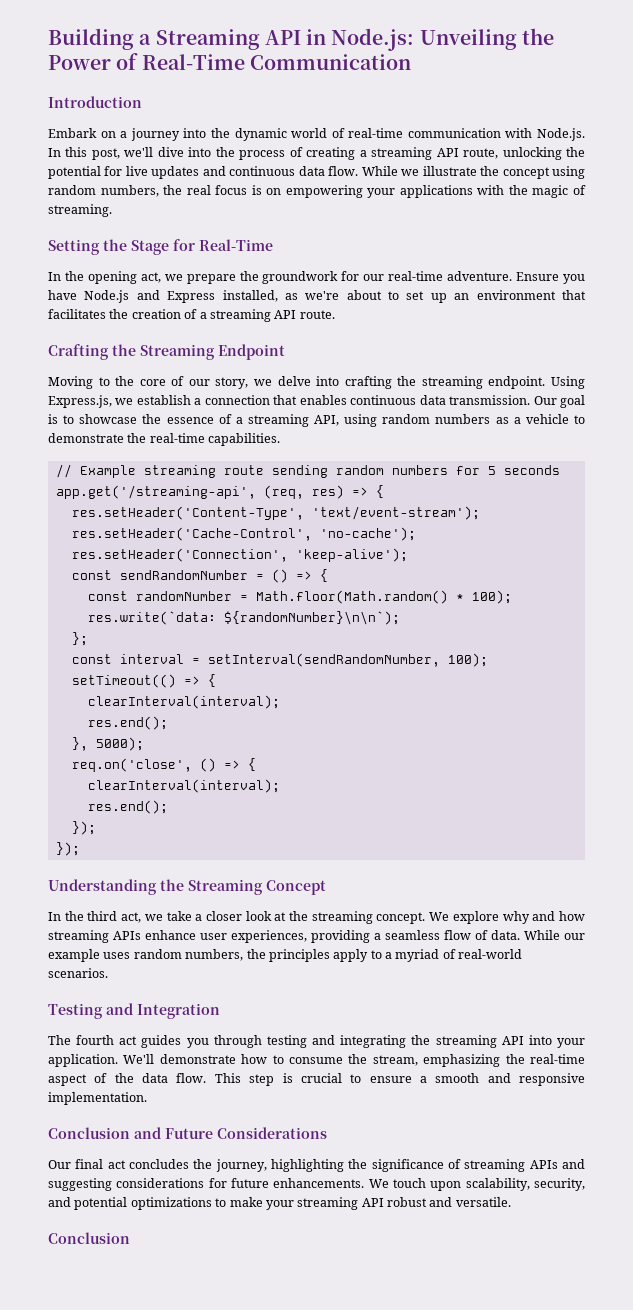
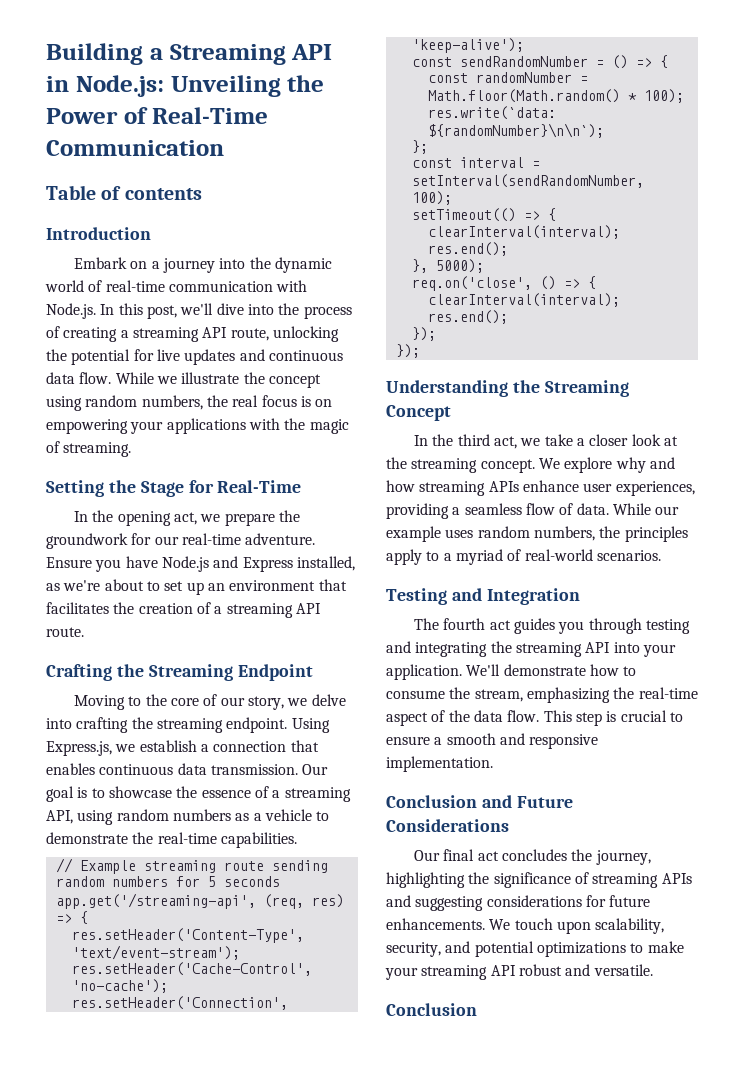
+ Table of contents

